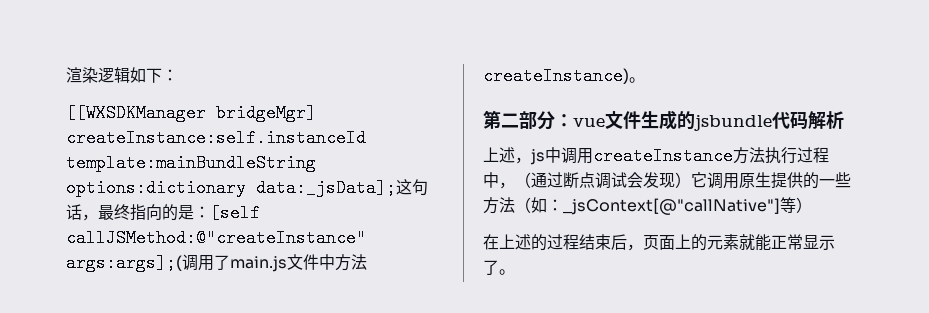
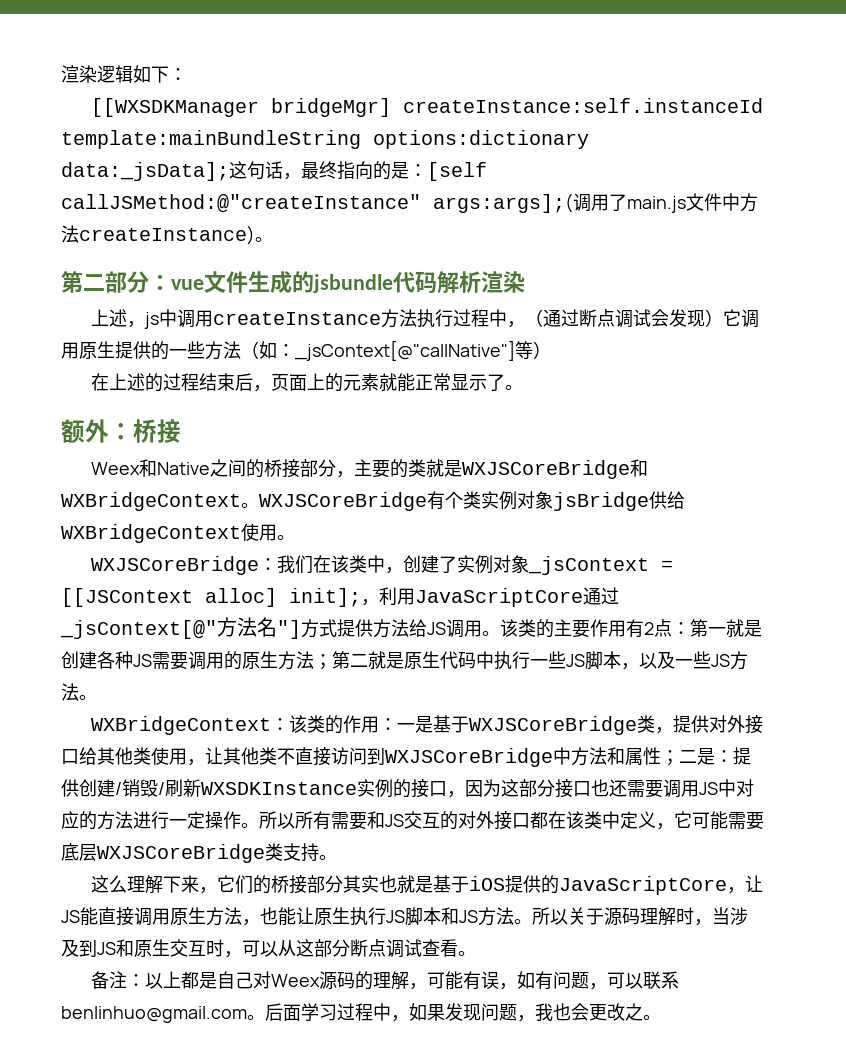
- 第二部分：vue文件生成的jsbundle代码解析
+ 第二部分：vue文件生成的jsbundle代码解析渲染
+ 额外：桥接
+ Weex和Native之间的桥接部分，主要的类就是WXJSCoreBridge和WXBridgeContext。WXJSCoreBridge有个类实例对象jsBridge供给WXBridgeContext使用。
+ WXJSCoreBridge：我们在该类中，创建了实例对象_jsContext = [[JSContext alloc] init];，利用JavaScriptCore通过_jsContext[@"方法名"]方式提供方法给JS调用。该类的主要作用有2点：第一就是创建各种JS需要调用的原生方法；第二就是原生代码中执行一些JS脚本，以及一些JS方法。
+ WXBridgeContext：该类的作用：一是基于WXJSCoreBridge类，提供对外接口给其他类使用，让其他类不直接访问到WXJSCoreBridge中方法和属性；二是：提供创建/销毁/刷新WXSDKInstance实例的接口，因为这部分接口也还需要调用JS中对应的方法进行一定操作。所以所有需要和JS交互的对外接口都在该类中定义，它可能需要底层WXJSCoreBridge类支持。
+ 这么理解下来，它们的桥接部分其实也就是基于iOS提供的JavaScriptCore，让JS能直接调用原生方法，也能让原生执行JS脚本和JS方法。所以关于源码理解时，当涉及到JS和原生交互时，可以从这部分断点调试查看。
+ 备注：以上都是自己对Weex源码的理解，可能有误，如有问题，可以联系benlinhuo@gmail.com。后面学习过程中，如果发现问题，我也会更改之。

